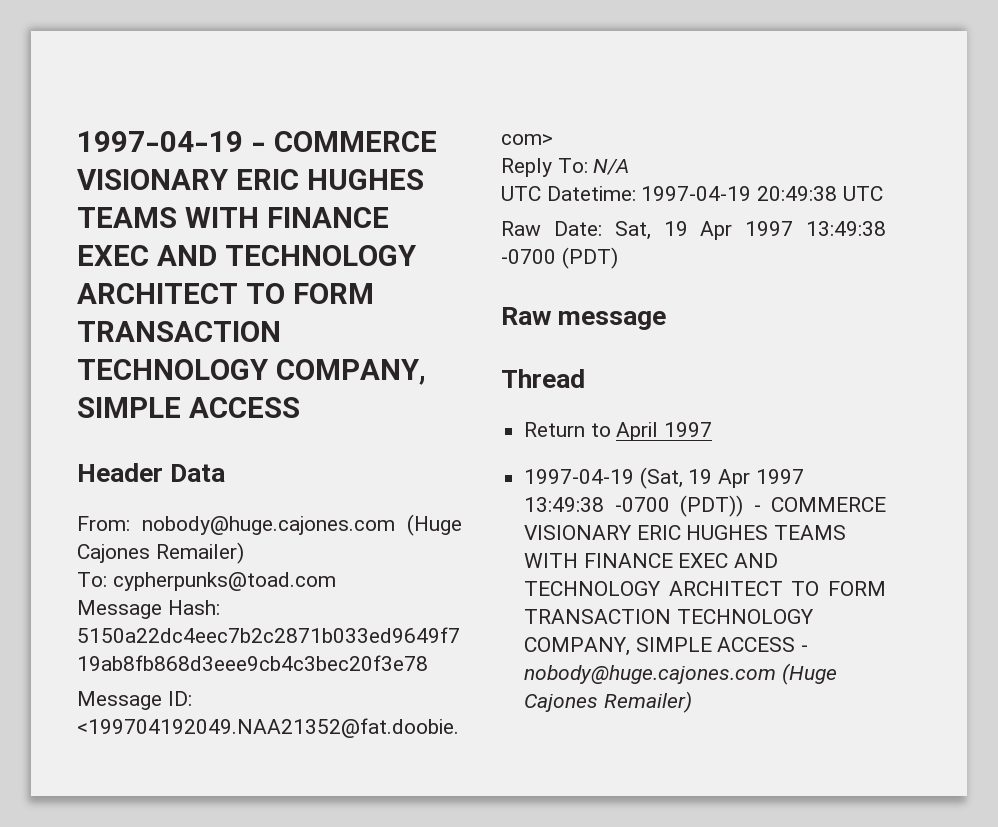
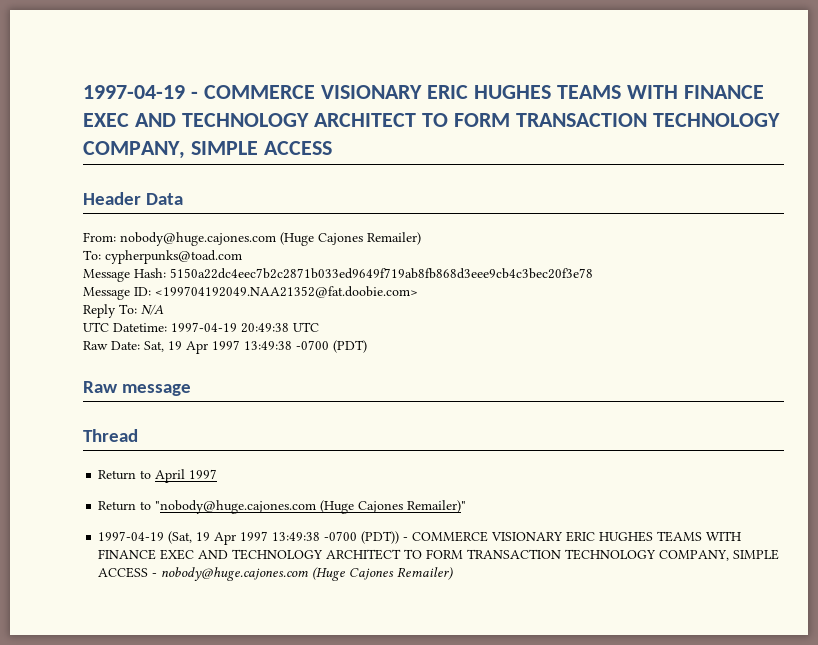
+ Return to "nobody@huge.cajones.com (Huge Cajones Remailer)"

